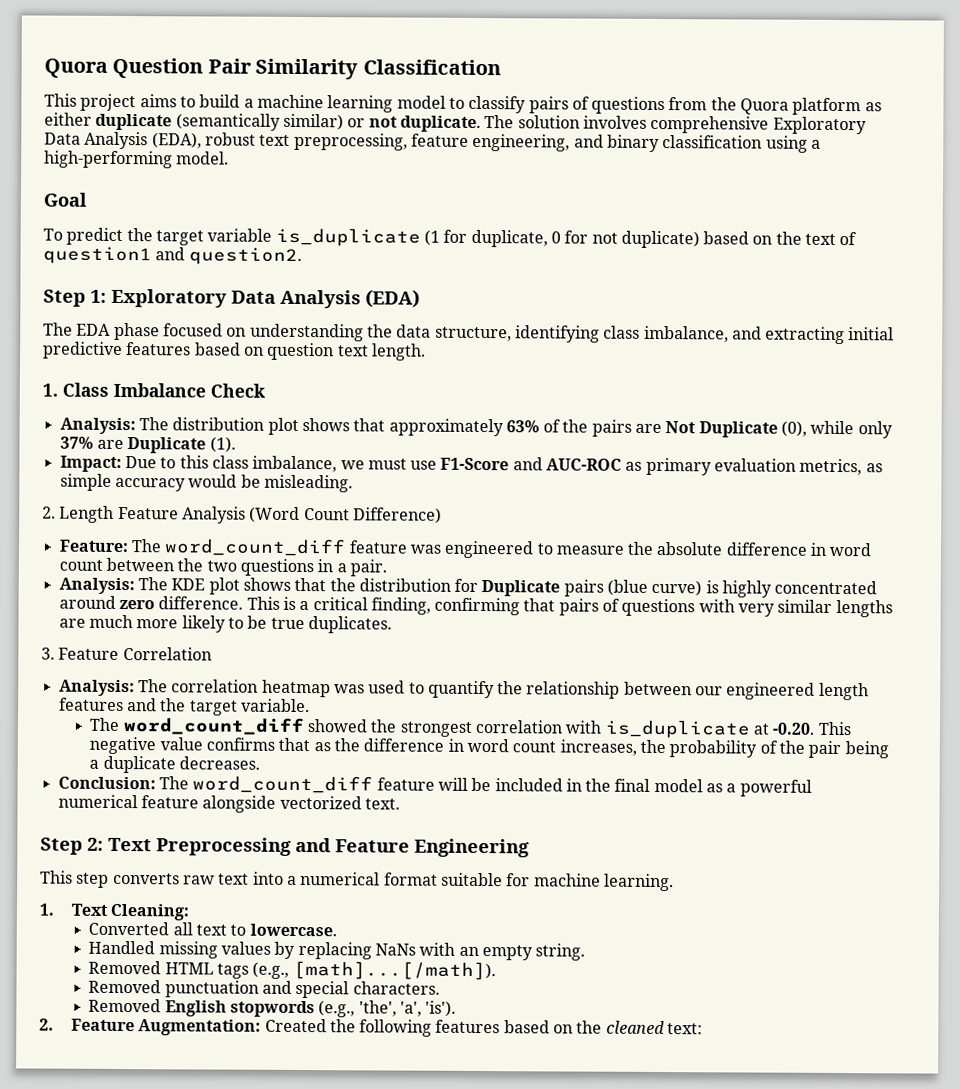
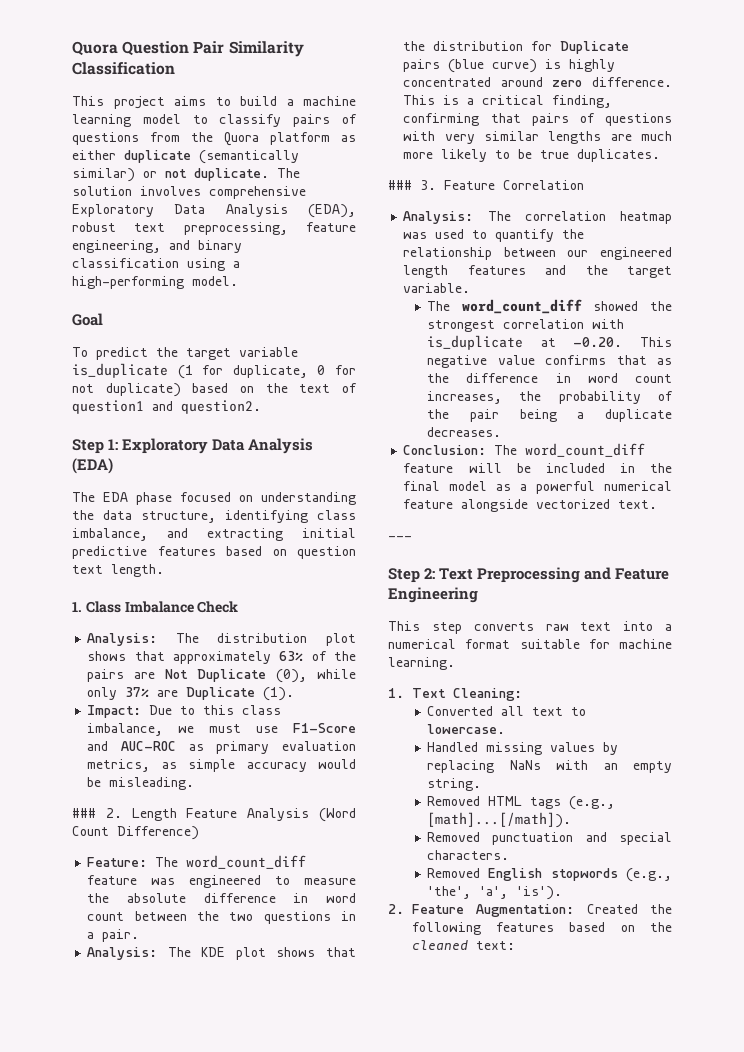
- 2. Length Feature Analysis (Word Count Difference)
+ ### 2. Length Feature Analysis (Word Count Difference)
- 3. Feature Correlation
+ ### 3. Feature Correlation
+ ---

